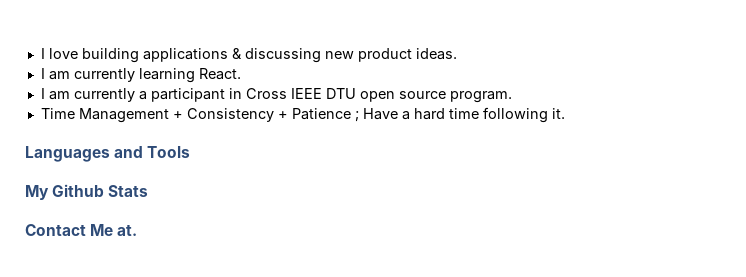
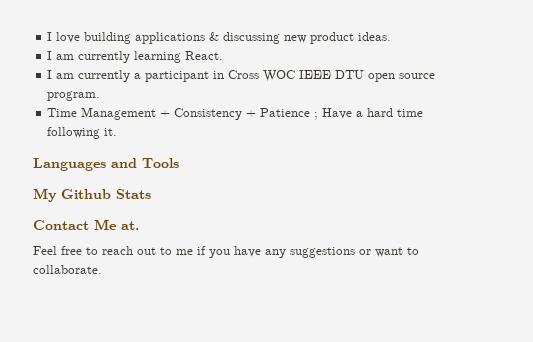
- I am currently a participant in Cross IEEE DTU open source program.
+ I am currently a participant in Cross WOC IEEE DTU open source program.
+ Feel free to reach out to me if you have any suggestions or want to collaborate.

